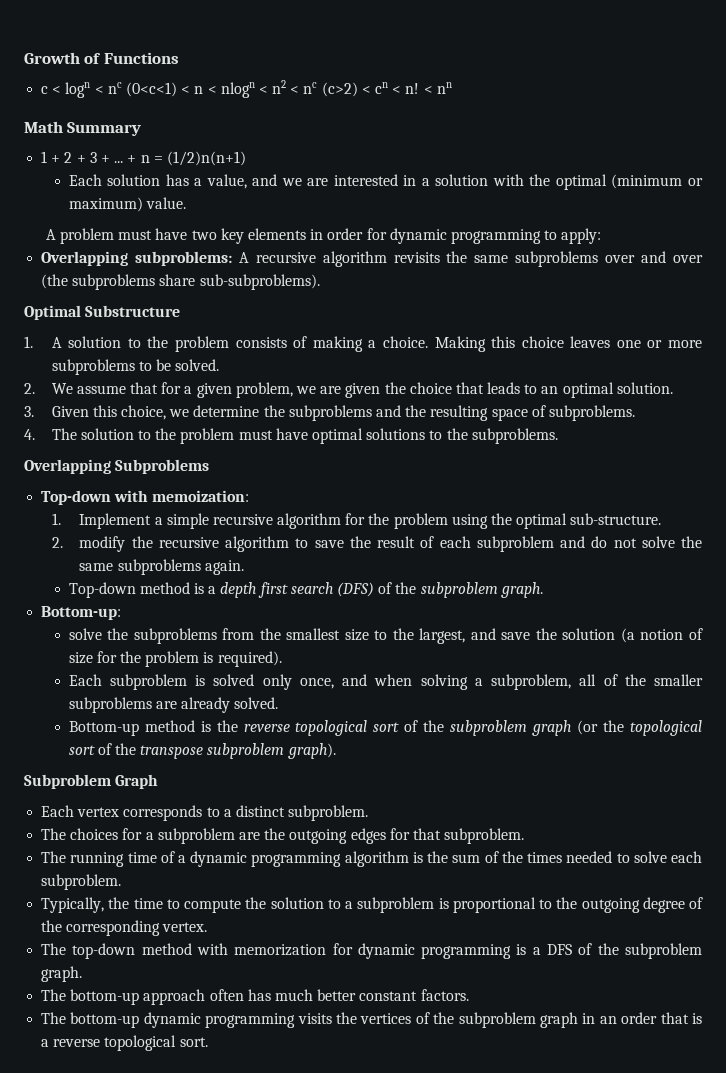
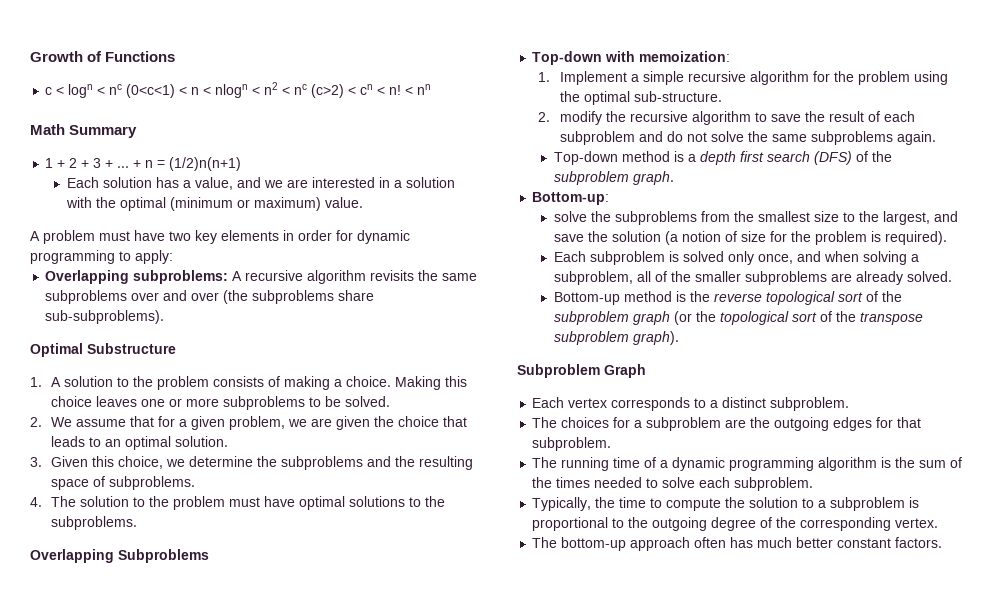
- The top-down method with memorization for dynamic programming is a DFS of the subproblem graph.
- The bottom-up dynamic programming visits the vertices of the subproblem graph in an order that is a reverse topological sort.

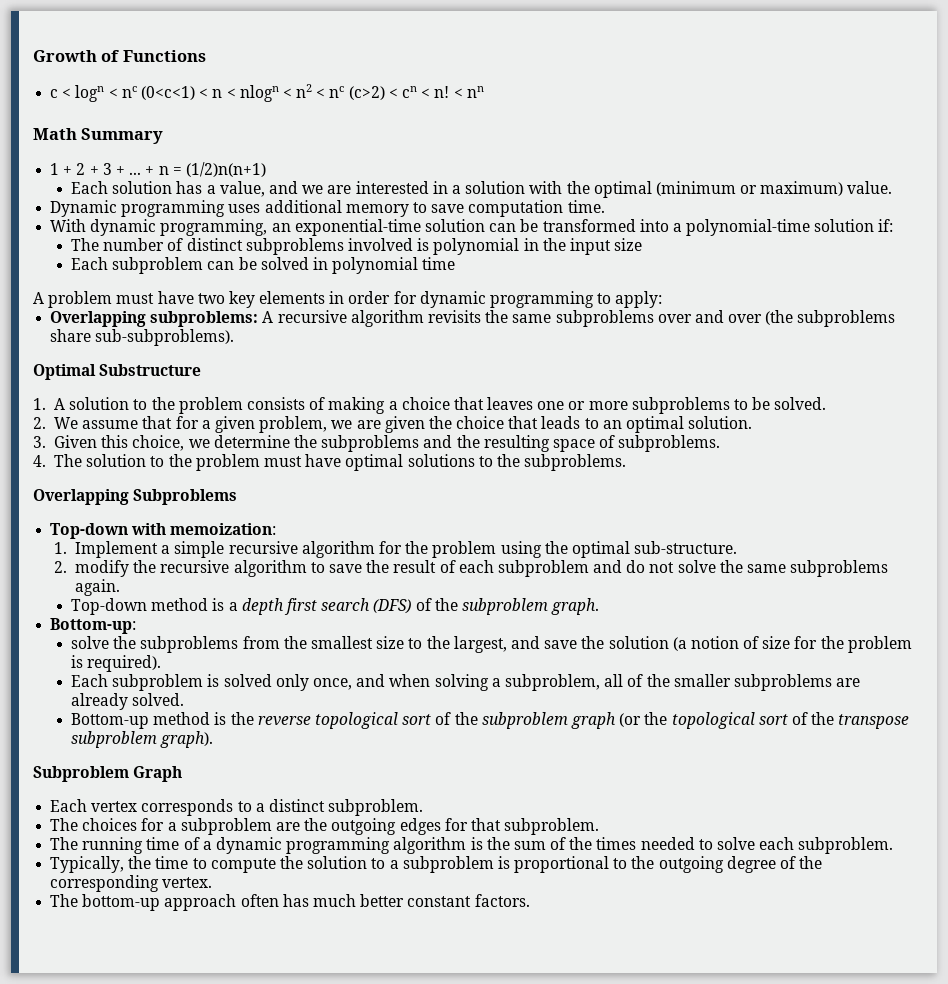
+ Dynamic programming uses additional memory to save computation time.
+ With dynamic programming, an exponential-time solution can be transformed into a polynomial-time solution if:
+ The number of distinct subproblems involved is polynomial in the input size
+ Each subproblem can be solved in polynomial time
- 1. A solution to the problem consists of making a choice. Making this choice leaves one or more subproblems to be solved.
+ 1. A solution to the problem consists of making a choice that leaves one or more subproblems to be solved.

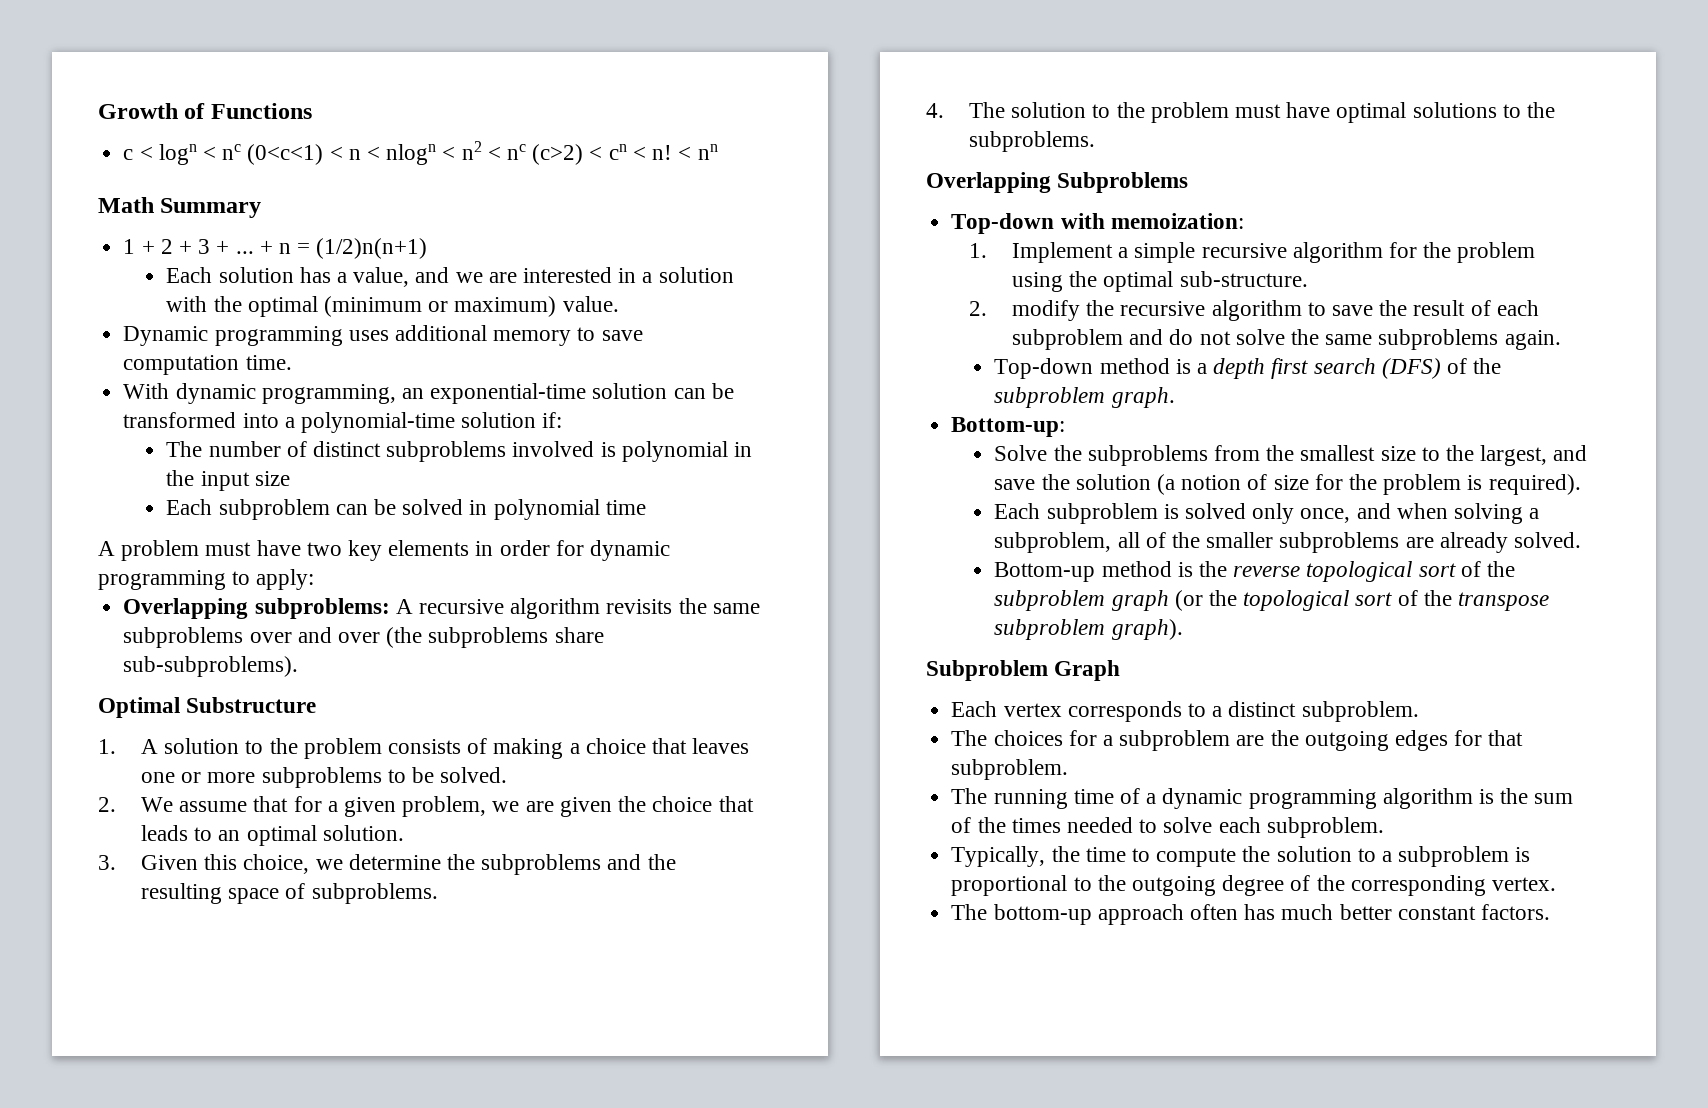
- solve the subproblems from the smallest size to the largest, and save the solution (a notion of size for the problem is required).
+ Solve the subproblems from the smallest size to the largest, and save the solution (a notion of size for the problem is required).

